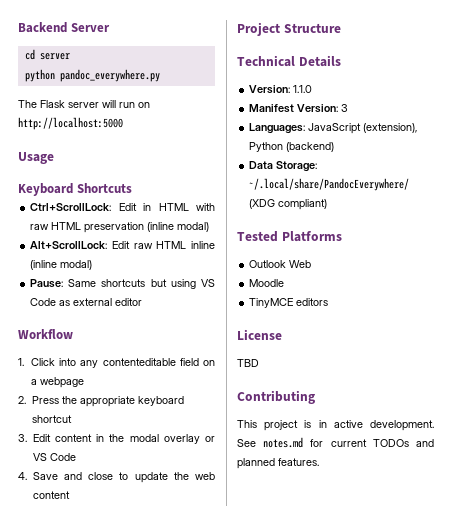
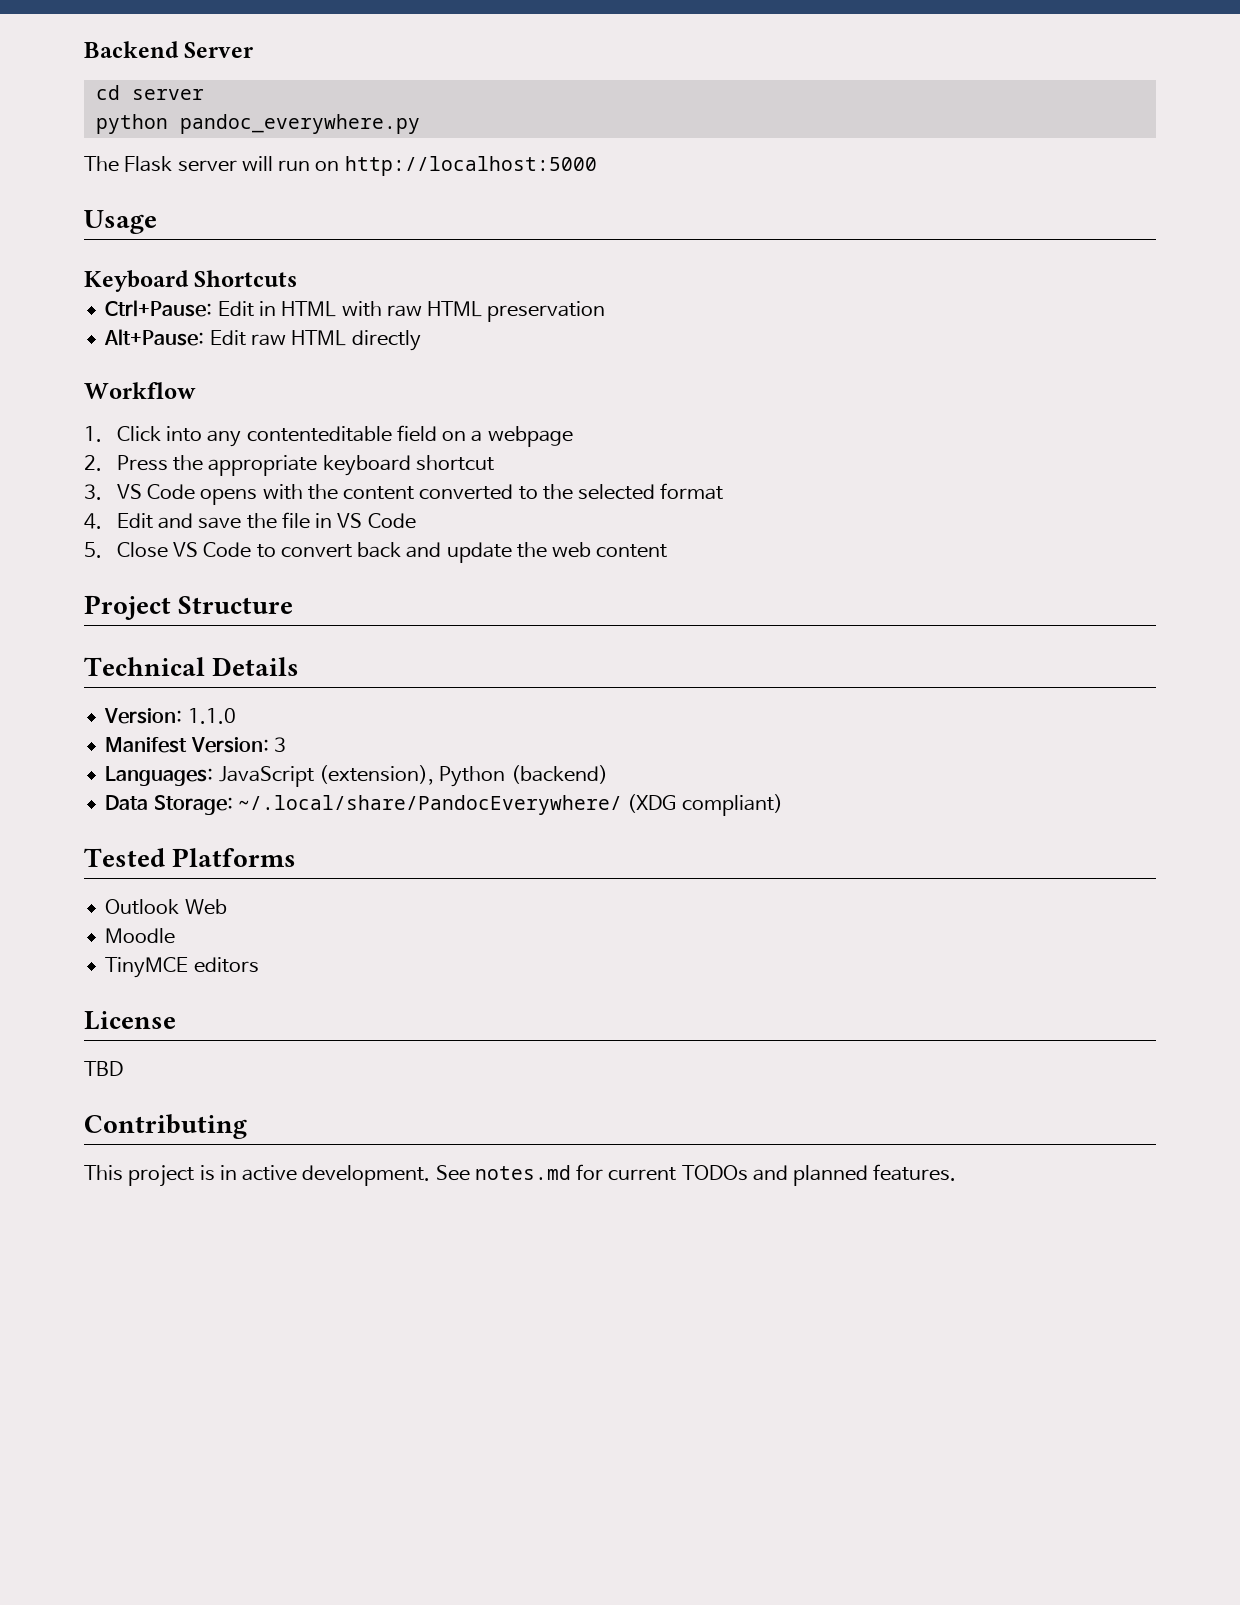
- Ctrl+ScrollLock: Edit in HTML with raw HTML preservation (inline modal)
- Alt+ScrollLock: Edit raw HTML inline (inline modal)
- Pause: Same shortcuts but using VS Code as external editor
+ Ctrl+Pause: Edit in HTML with raw HTML preservation
+ Alt+Pause: Edit raw HTML directly
- 3. Edit content in the modal overlay or VS Code
- 4. Save and close to update the web content
+ 3. VS Code opens with the content converted to the selected format
+ 4. Edit and save the file in VS Code
+ 5. Close VS Code to convert back and update the web content

